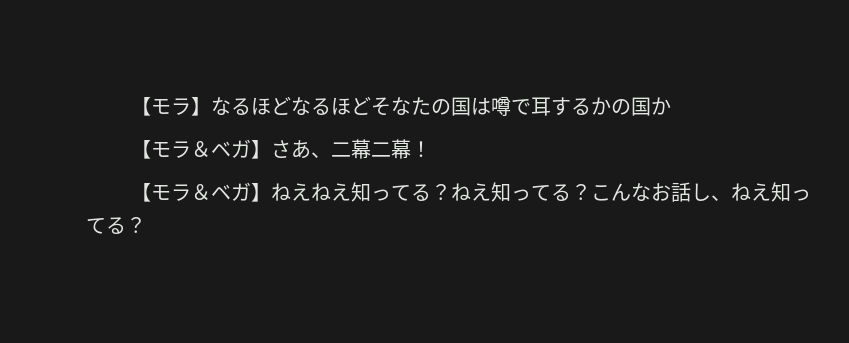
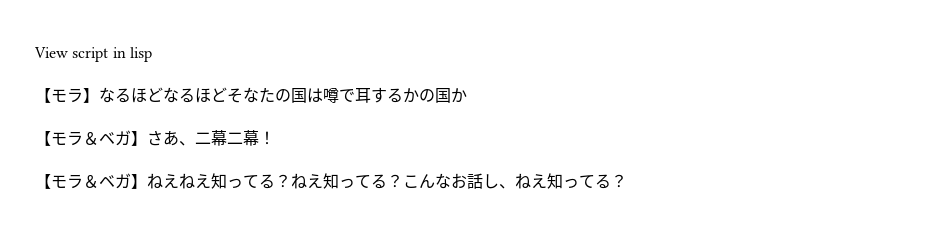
+ View script in lisp

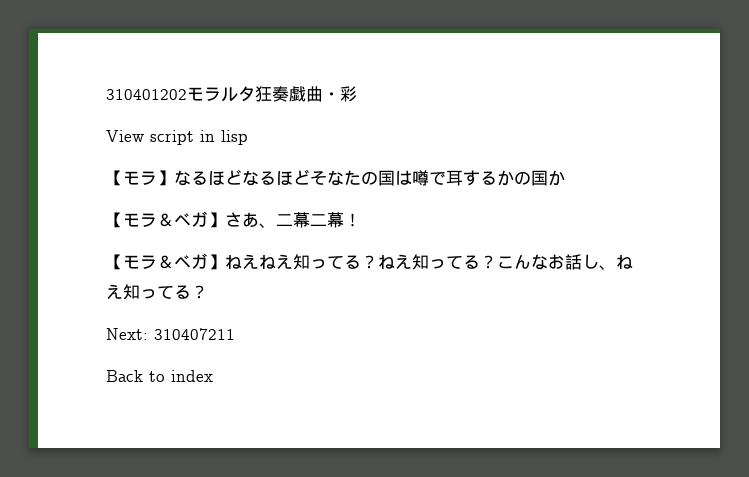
+ 310401202モラルタ狂奏戯曲・彩
+ Next: 310407211
+ Back to index

